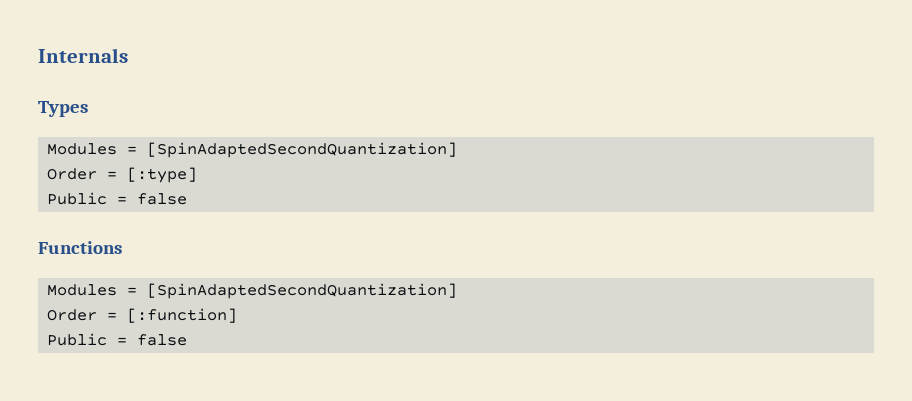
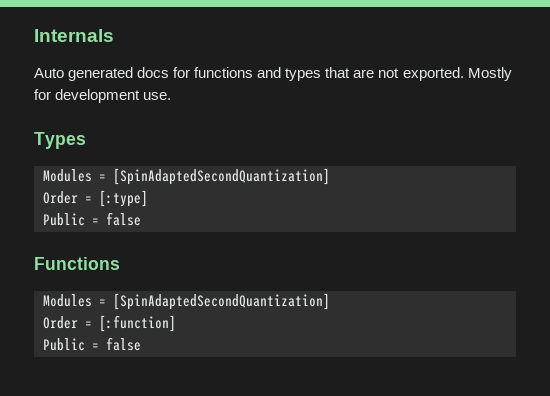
+ Auto generated docs for functions and types that are not exported. Mostly for development use.

